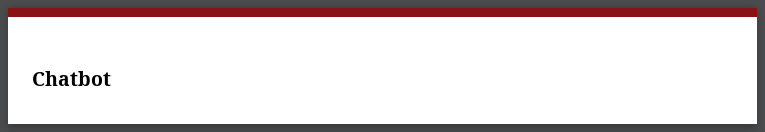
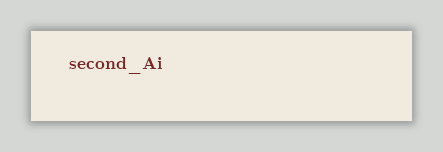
- Chatbot
+ second_Ai

